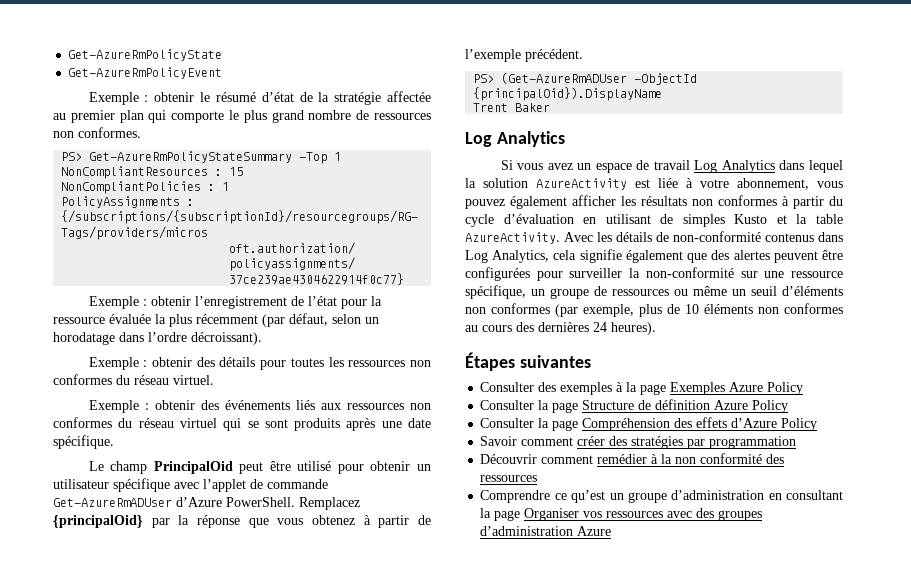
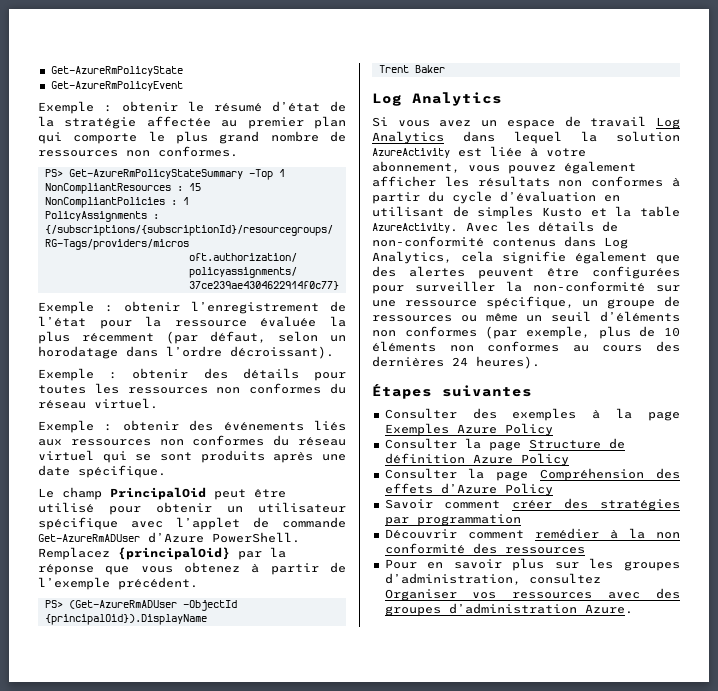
- Comprendre ce qu’est un groupe d’administration en consultant la page Organiser vos ressources avec des groupes d’administration Azure
+ Pour en savoir plus sur les groupes d’administration, consultez Organiser vos ressources avec des groupes d’administration Azure.

